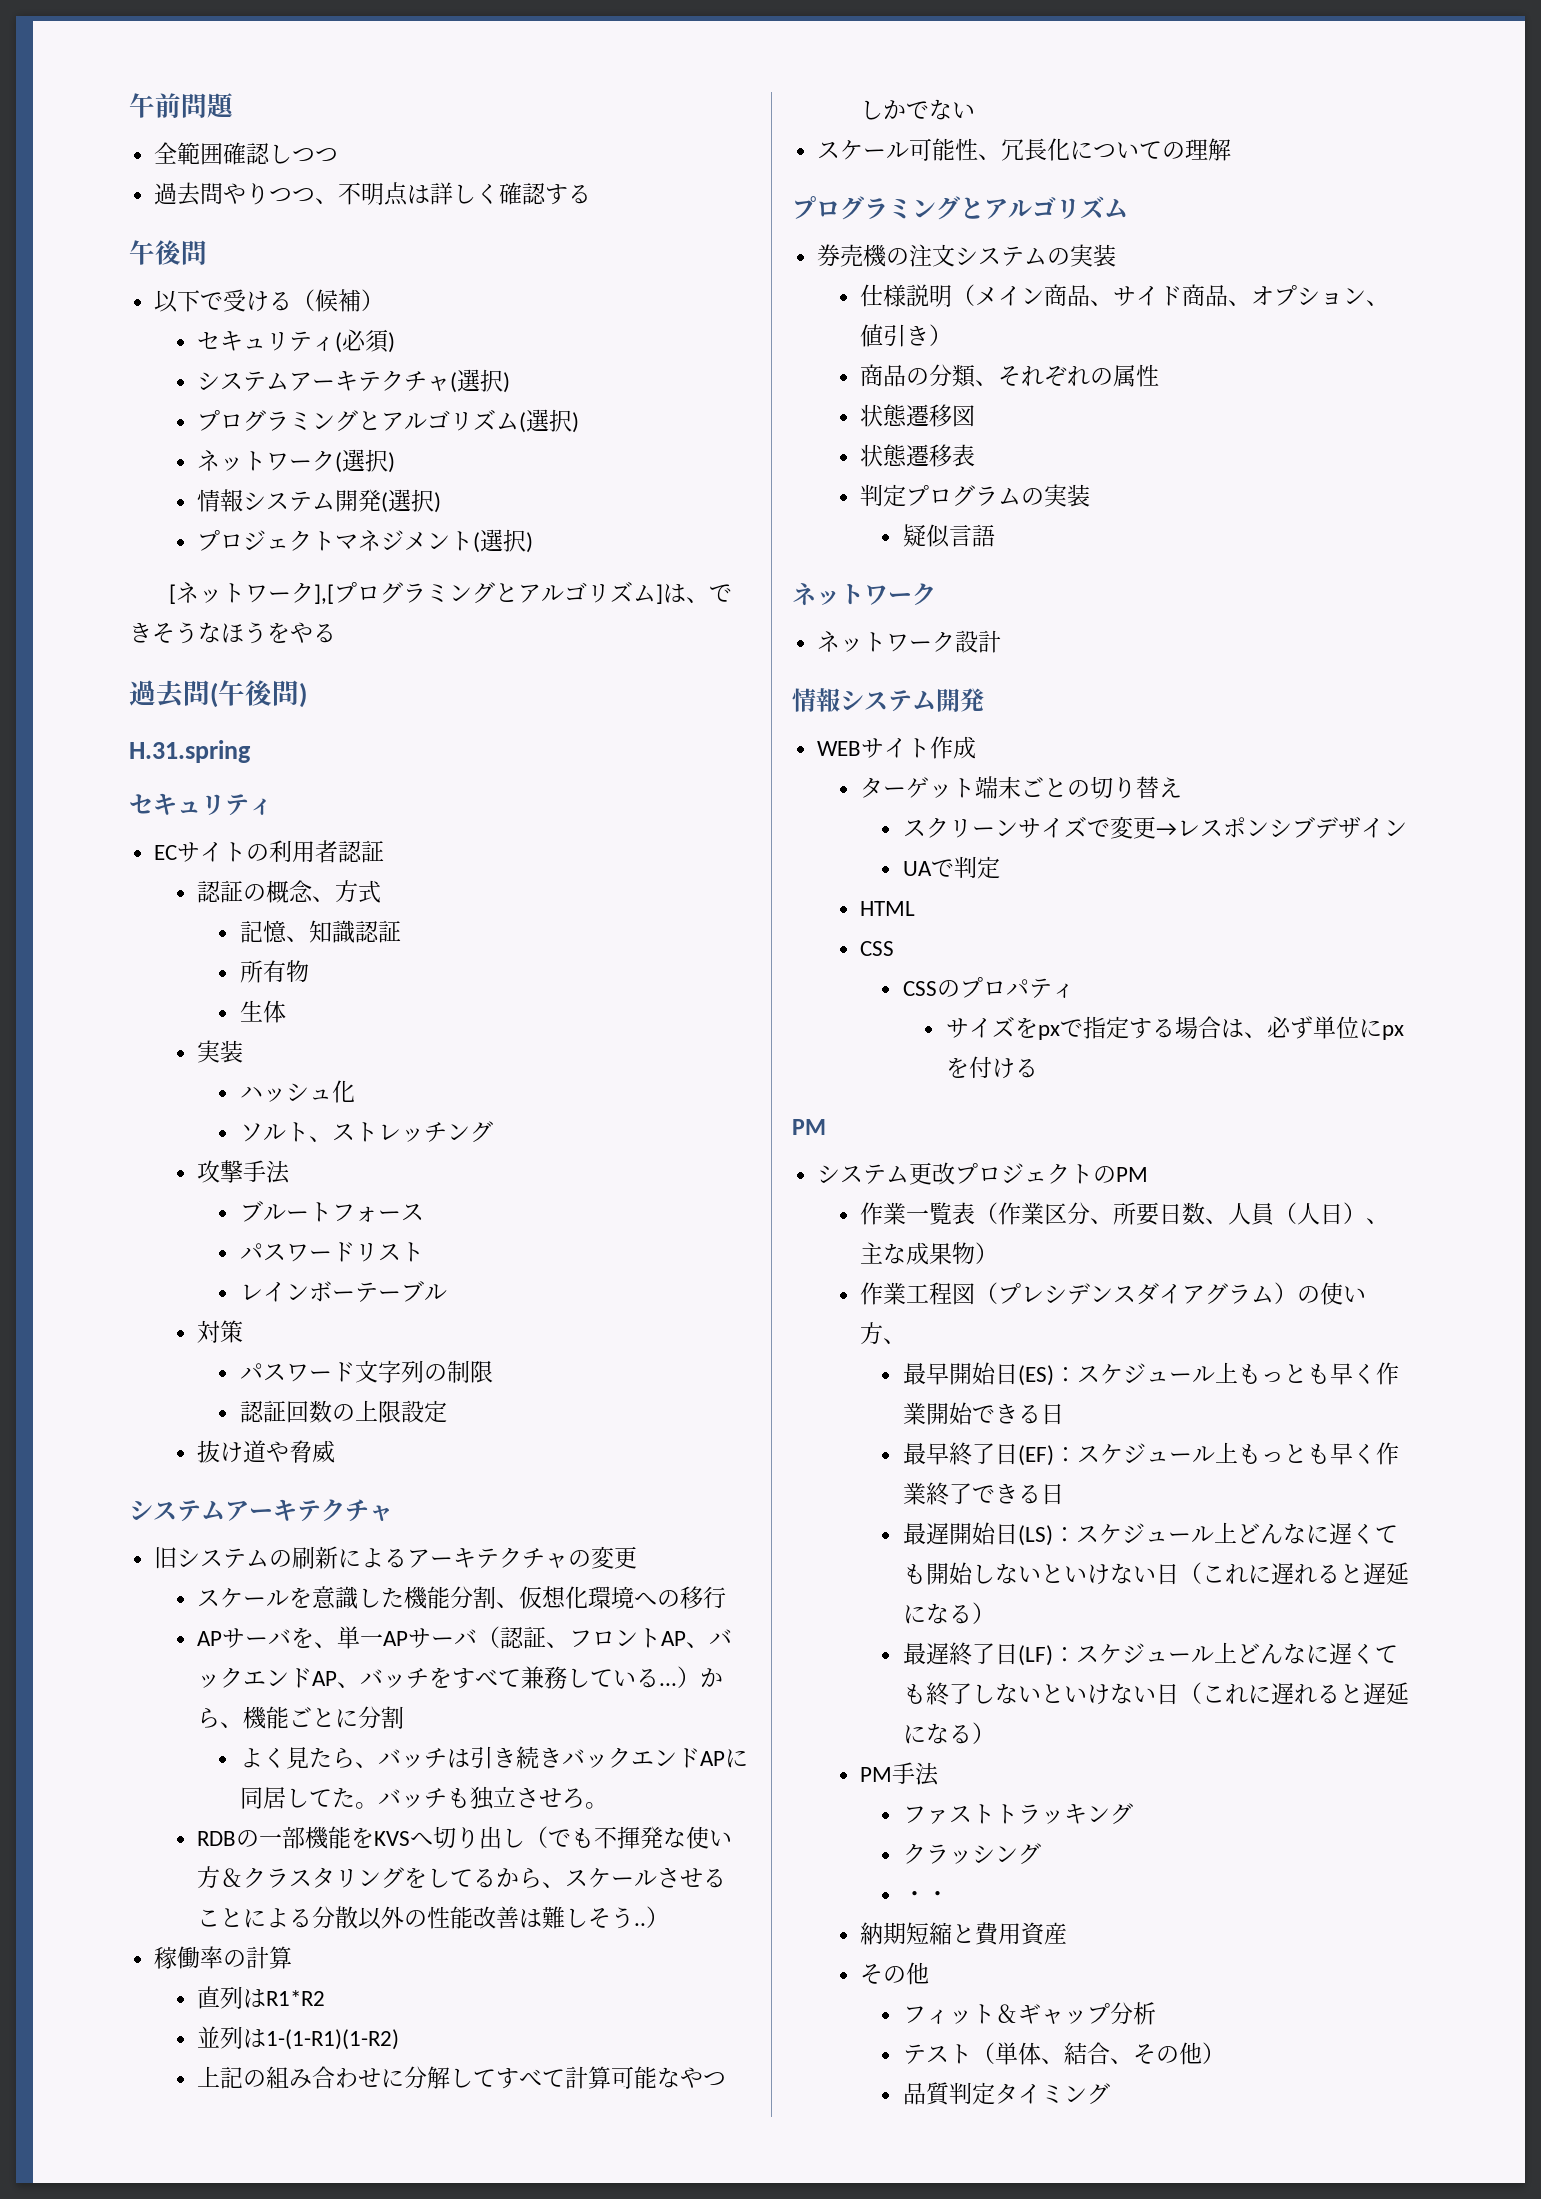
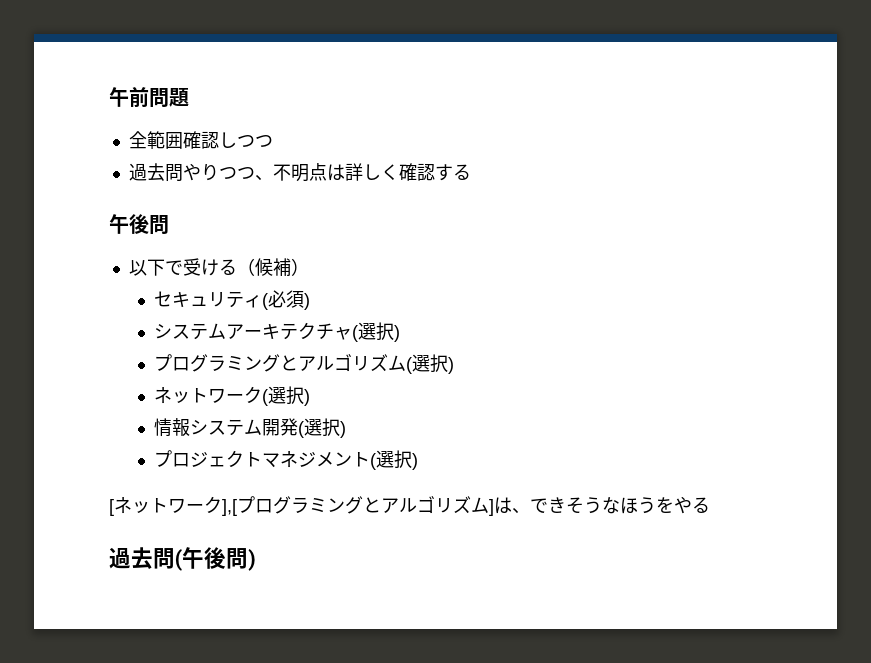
- H.31.spring
- セキュリティ
- ECサイトの利用者認証
- 認証の概念、方式
- 記憶、知識認証
- 所有物
- 生体
- 実装
- ハッシュ化
- ソルト、ストレッチング
- 攻撃手法
- ブルートフォース
- パスワードリスト
- レインボーテーブル
- 対策
- パスワード文字列の制限
- 認証回数の上限設定
- 抜け道や脅威
- システムアーキテクチャ
- 旧システムの刷新によるアーキテクチャの変更
- スケールを意識した機能分割、仮想化環境への移行
- APサーバを、単一APサーバ（認証、フロントAP、バックエンドAP、バッチをすべて兼務している...）から、機能ごとに分割
- よく見たら、バッチは引き続きバックエンドAPに同居してた。バッチも独立させろ。
- RDBの一部機能をKVSへ切り出し（でも不揮発な使い方＆クラスタリングをしてるから、スケールさせることによる分散以外の性能改善は難しそう..）
- 稼働率の計算
- 直列はR1*R2
- 並列は1-(1-R1)(1-R2)
- 上記の組み合わせに分解してすべて計算可能なやつしかでない
- スケール可能性、冗長化についての理解
- プログラミングとアルゴリズム
- 券売機の注文システムの実装
- 仕様説明（メイン商品、サイド商品、オプション、値引き）
- 商品の分類、それぞれの属性
- 状態遷移図
- 状態遷移表
- 判定プログラムの実装
- 疑似言語
- ネットワーク
- ネットワーク設計
- 情報システム開発
- WEBサイト作成
- ターゲット端末ごとの切り替え
- スクリーンサイズで変更→レスポンシブデザイン
- UAで判定
- HTML
- CSS
- CSSのプロパティ
- サイズをpxで指定する場合は、必ず単位にpxを付ける
- PM
- システム更改プロジェクトのPM
- 作業一覧表（作業区分、所要日数、人員（人日）、主な成果物）
- 作業工程図（プレシデンスダイアグラム）の使い方、
- 最早開始日(ES)：スケジュール上もっとも早く作業開始できる日
- 最早終了日(EF)：スケジュール上もっとも早く作業終了できる日
- 最遅開始日(LS)：スケジュール上どんなに遅くても開始しないといけない日（これに遅れると遅延になる）
- 最遅終了日(LF)：スケジュール上どんなに遅くても終了しないといけない日（これに遅れると遅延になる）
- PM手法
- ファストトラッキング
- クラッシング
- ・・
- 納期短縮と費用資産
- その他
- フィット＆ギャップ分析
- テスト（単体、結合、その他）
- 品質判定タイミング

